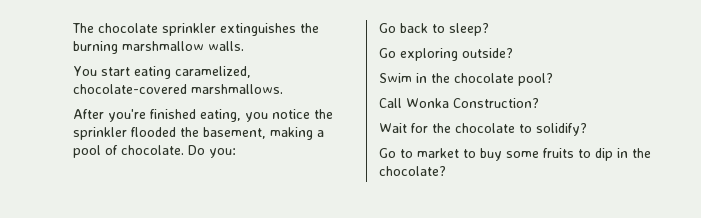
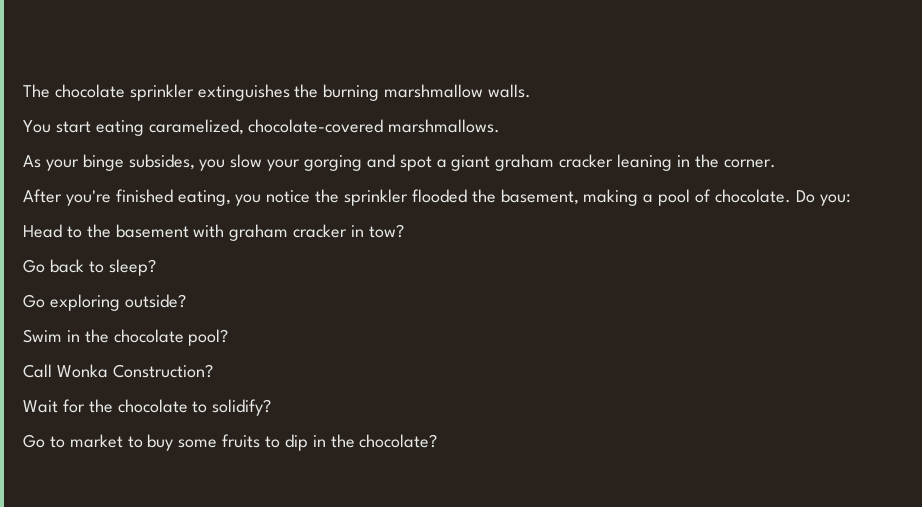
+ As your binge subsides, you slow your gorging and spot a giant graham cracker leaning in the corner.
+ Head to the basement with graham cracker in tow?

